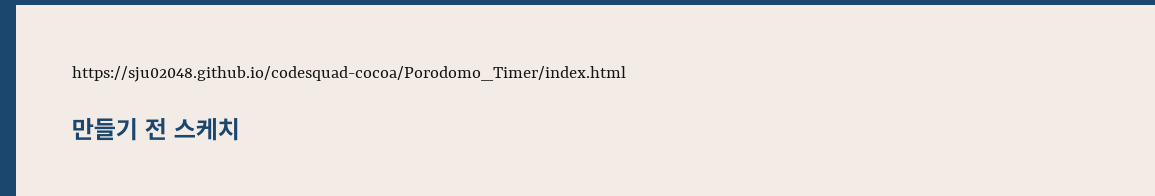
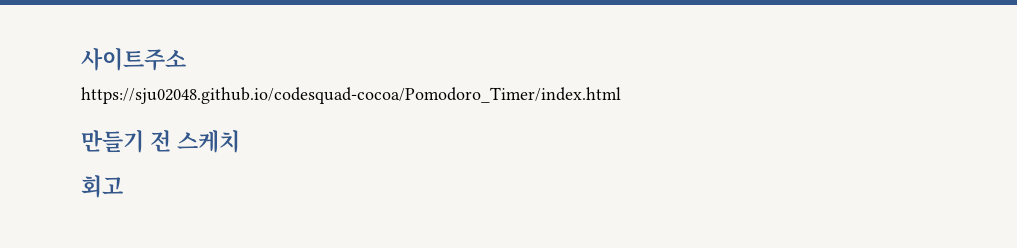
- https://sju02048.github.io/codesquad-cocoa/Porodomo_Timer/index.html
+ 사이트주소
+ https://sju02048.github.io/codesquad-cocoa/Pomodoro_Timer/index.html
+ 회고

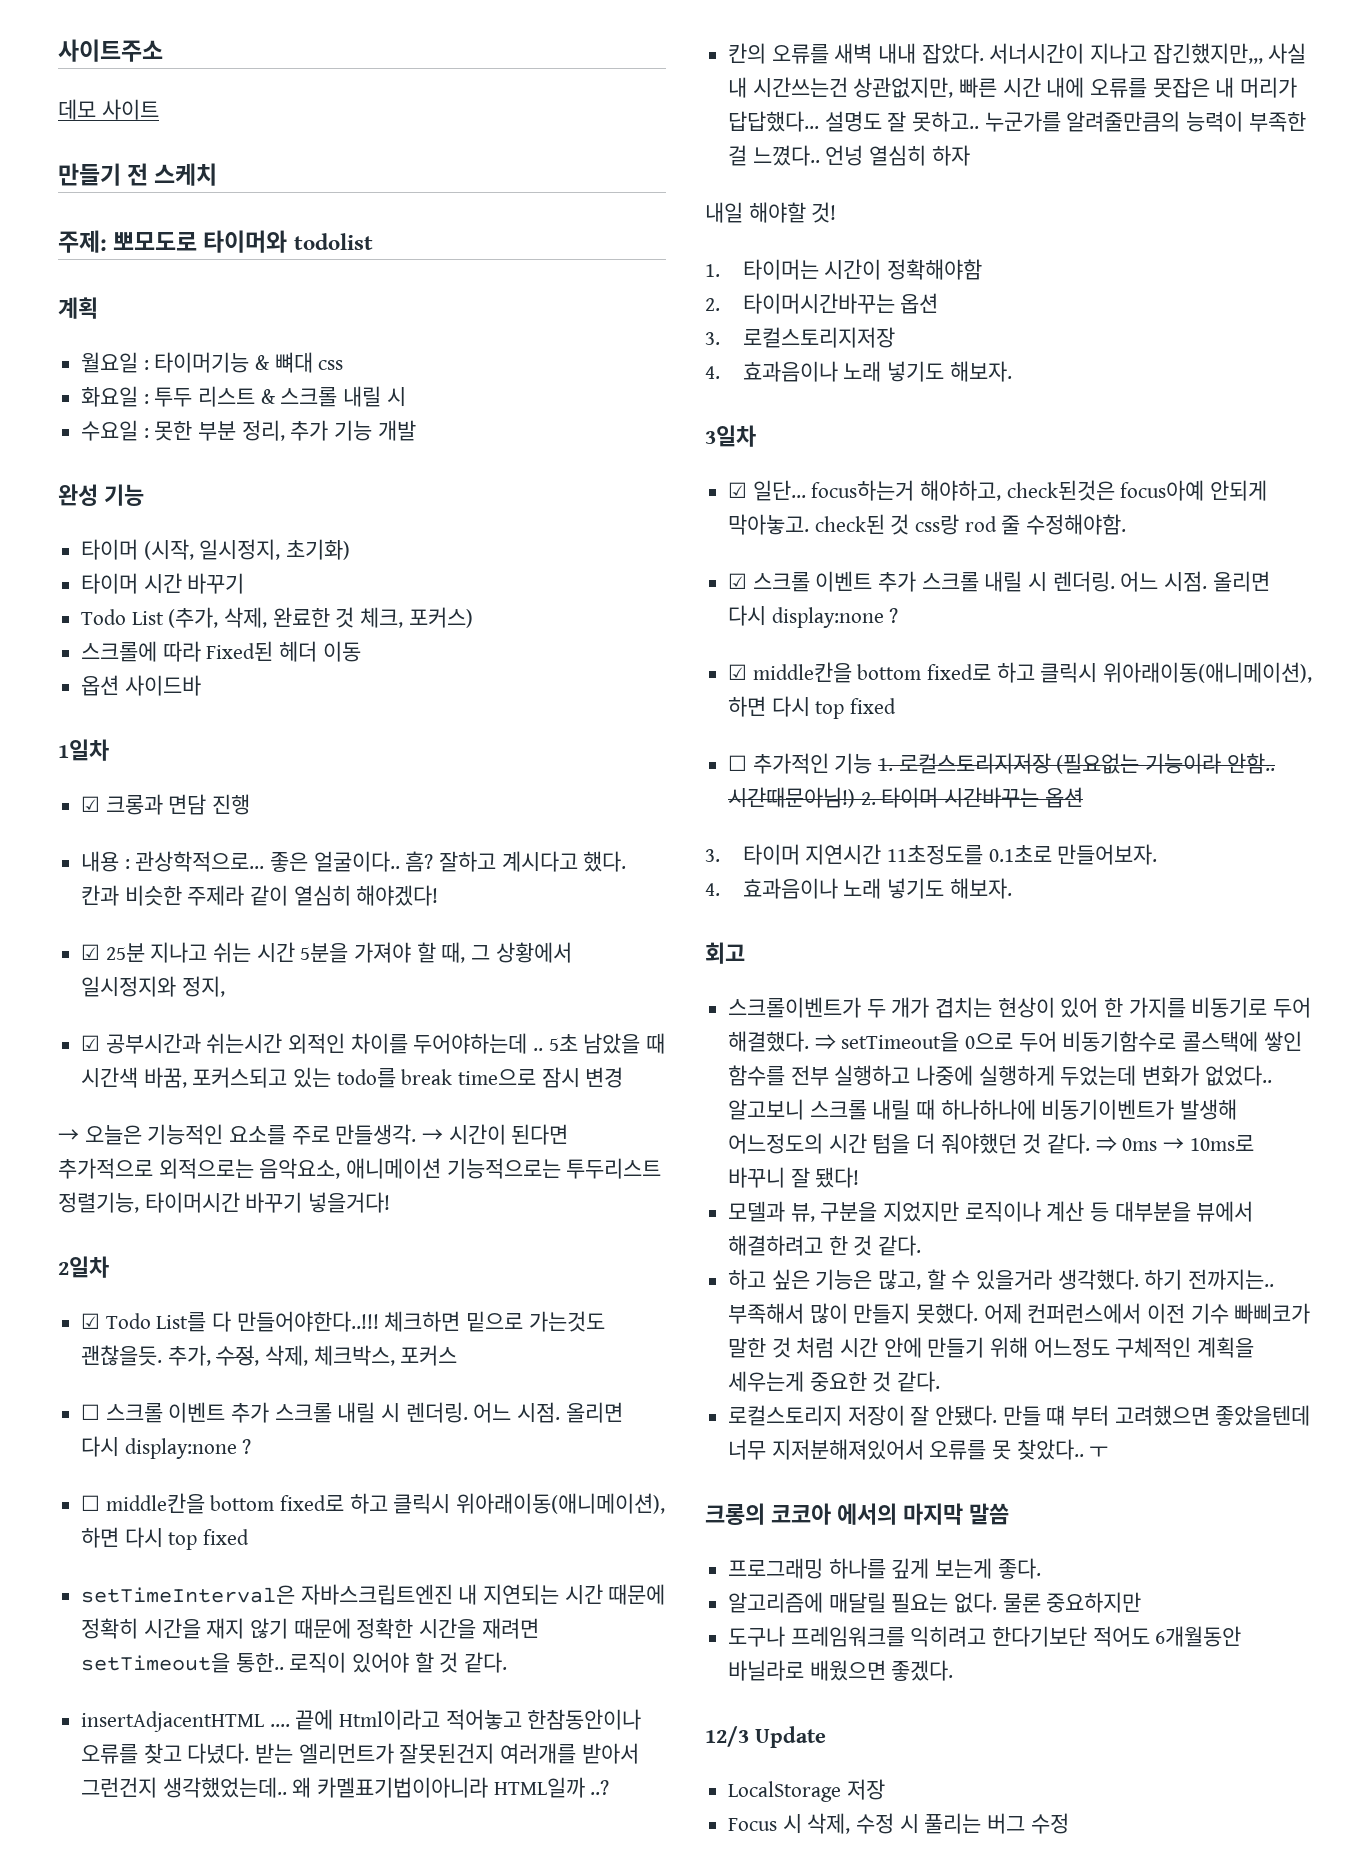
- https://sju02048.github.io/codesquad-cocoa/Pomodoro_Timer/index.html
+ 데모 사이트
+ 주제: 뽀모도로 타이머와 todolist
+ 계획
+ 월요일 : 타이머기능 & 뼈대 css
+ 화요일 : 투두 리스트 & 스크롤 내릴 시
+ 수요일 : 못한 부분 정리, 추가 기능 개발
+ 완성 기능
+ 타이머 (시작, 일시정지, 초기화)
+ 타이머 시간 바꾸기
+ Todo List (추가, 삭제, 완료한 것 체크, 포커스)
+ 스크롤에 따라 Fixed된 헤더 이동
+ 옵션 사이드바
+ 1일차
+ ☑ 크롱과 면담 진행
+ 내용 : 관상학적으로... 좋은 얼굴이다.. 흠? 잘하고 계시다고 했다. 칸과 비슷한 주제라 같이 열심히 해야겠다!
+ ☑ 25분 지나고 쉬는 시간 5분을 가져야 할 때, 그 상황에서 일시정지와 정지,
+ ☑ 공부시간과 쉬는시간 외적인 차이를 두어야하는데 .. 5초 남았을 때 시간색 바꿈, 포커스되고 있는 todo를 break time으로 잠시 변경
+ → 오늘은 기능적인 요소를 주로 만들생각. → 시간이 된다면 추가적으로 외적으로는 음악요소, 애니메이션 기능적으로는 투두리스트 정렬기능, 타이머시간 바꾸기 넣을거다!
+ 2일차
+ ☑ Todo List를 다 만들어야한다..!!! 체크하면 밑으로 가는것도 괜찮을듯. 추가, 수정, 삭제, 체크박스, 포커스
+ ☐ 스크롤 이벤트 추가 스크롤 내릴 시 렌더링. 어느 시점. 올리면 다시 display:none ?
+ ☐ middle칸을 bottom fixed로 하고 클릭시 위아래이동(애니메이션), 하면 다시 top fixed
+ setTimeInterval은 자바스크립트엔진 내 지연되는 시간 때문에 정확히 시간을 재지 않기 때문에 정확한 시간을 재려면 setTimeout을 통한.. 로직이 있어야 할 것 같다.
+ insertAdjacentHTML .... 끝에 Html이라고 적어놓고 한참동안이나 오류를 찾고 다녔다. 받는 엘리먼트가 잘못된건지 여러개를 받아서 그런건지 생각했었는데.. 왜 카멜표기법이아니라 HTML일까 ..?
+ 칸의 오류를 새벽 내내 잡았다. 서너시간이 지나고 잡긴했지만,,, 사실 내 시간쓰는건 상관없지만, 빠른 시간 내에 오류를 못잡은 내 머리가 답답했다... 설명도 잘 못하고.. 누군가를 알려줄만큼의 능력이 부족한 걸 느꼈다.. 언넝 열심히 하자
+ 내일 해야할 것!
+ 1. 타이머는 시간이 정확해야함
+ 2. 타이머시간바꾸는 옵션
+ 3. 로컬스토리지저장
+ 4. 효과음이나 노래 넣기도 해보자.
+ 3일차
+ ☑ 일단... focus하는거 해야하고, check된것은 focus아예 안되게 막아놓고. check된 것 css랑 rod 줄 수정해야함.
+ ☑ 스크롤 이벤트 추가 스크롤 내릴 시 렌더링. 어느 시점. 올리면 다시 display:none ?
+ ☑ middle칸을 bottom fixed로 하고 클릭시 위아래이동(애니메이션), 하면 다시 top fixed
+ ☐ 추가적인 기능 1. 로컬스토리지저장 (필요없는 기능이라 안함.. 시간때문아님!) 2. 타이머 시간바꾸는 옵션
+ 3. 타이머 지연시간 11초정도를 0.1초로 만들어보자.
+ 4. 효과음이나 노래 넣기도 해보자.
  회고
+ 스크롤이벤트가 두 개가 겹치는 현상이 있어 한 가지를 비동기로 두어 해결했다. ⇒ setTimeout을 0으로 두어 비동기함수로 콜스택에 쌓인 함수를 전부 실행하고 나중에 실행하게 두었는데 변화가 없었다.. 알고보니 스크롤 내릴 때 하나하나에 비동기이벤트가 발생해 어느정도의 시간 텀을 더 줘야했던 것 같다. ⇒ 0ms → 10ms로 바꾸니 잘 됐다!
+ 모델과 뷰, 구분을 지었지만 로직이나 계산 등 대부분을 뷰에서 해결하려고 한 것 같다.
+ 하고 싶은 기능은 많고, 할 수 있을거라 생각했다. 하기 전까지는.. 부족해서 많이 만들지 못했다. 어제 컨퍼런스에서 이전 기수 빠삐코가 말한 것 처럼 시간 안에 만들기 위해 어느정도 구체적인 계획을 세우는게 중요한 것 같다.
+ 로컬스토리지 저장이 잘 안됐다. 만들 떄 부터 고려했으면 좋았을텐데 너무 지저분해져있어서 오류를 못 찾았다.. ㅜ
+ 크롱의 코코아 에서의 마지막 말씀
+ 프로그래밍 하나를 깊게 보는게 좋다.
+ 알고리즘에 매달릴 필요는 없다. 물론 중요하지만
+ 도구나 프레임워크를 익히려고 한다기보단 적어도 6개월동안 바닐라로 배웠으면 좋겠다.
+ 12/3 Update
+ LocalStorage 저장
+ Focus 시 삭제, 수정 시 풀리는 버그 수정

